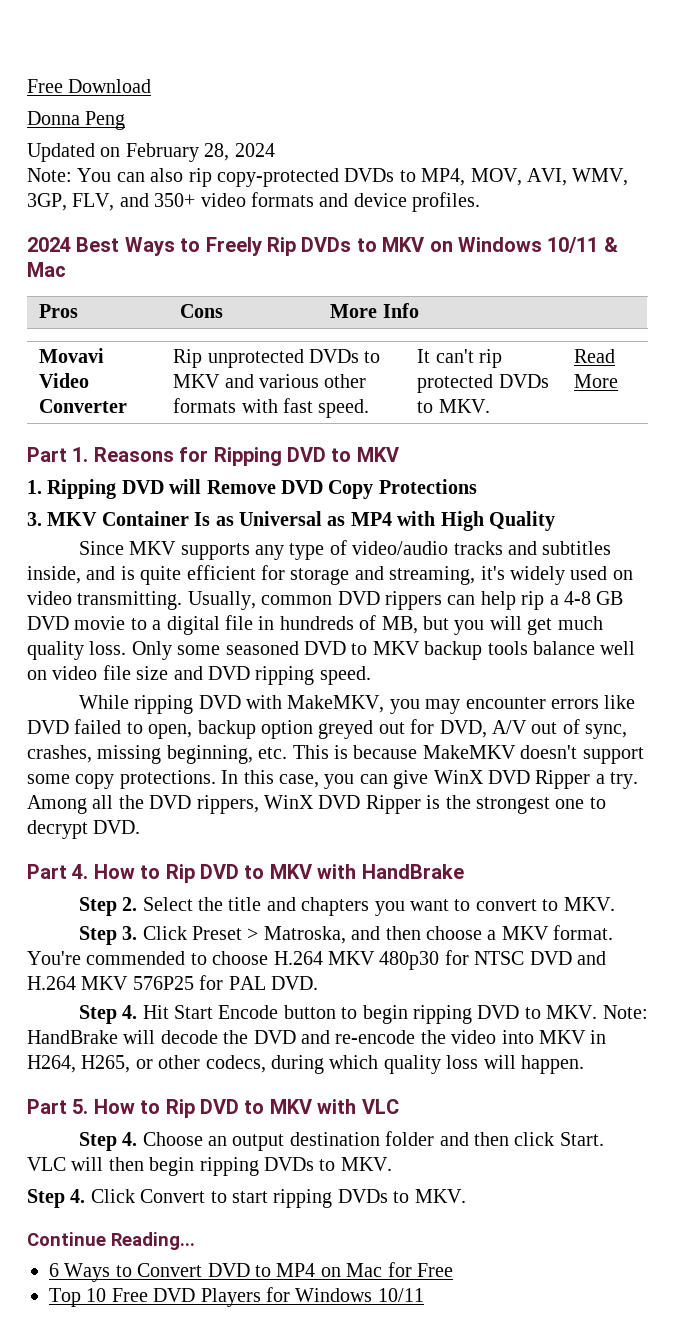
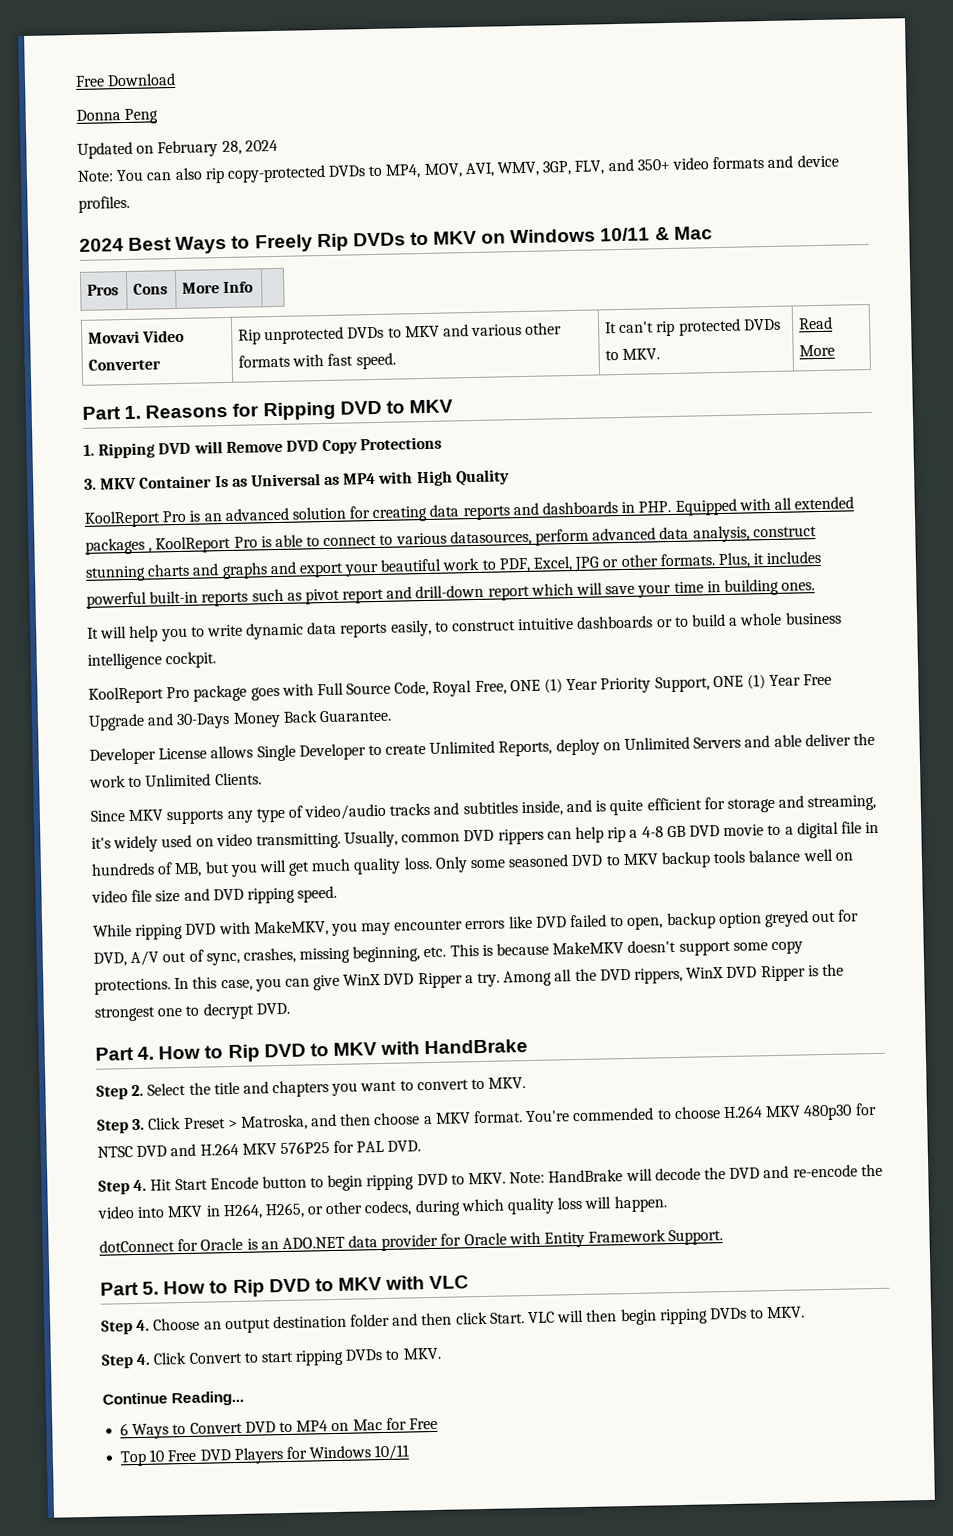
+ KoolReport Pro is an advanced solution for creating data reports and dashboards in PHP. Equipped with all extended packages , KoolReport Pro is able to connect to various datasources, perform advanced data analysis, construct stunning charts and graphs and export your beautiful work to PDF, Excel, JPG or other formats. Plus, it includes powerful built-in reports such as pivot report and drill-down report which will save your time in building ones.
+ It will help you to write dynamic data reports easily, to construct intuitive dashboards or to build a whole business intelligence cockpit.
+ KoolReport Pro package goes with Full Source Code, Royal Free, ONE (1) Year Priority Support, ONE (1) Year Free Upgrade and 30-Days Money Back Guarantee.
+ Developer License allows Single Developer to create Unlimited Reports, deploy on Unlimited Servers and able deliver the work to Unlimited Clients.
+ dotConnect for Oracle is an ADO.NET data provider for Oracle with Entity Framework Support.

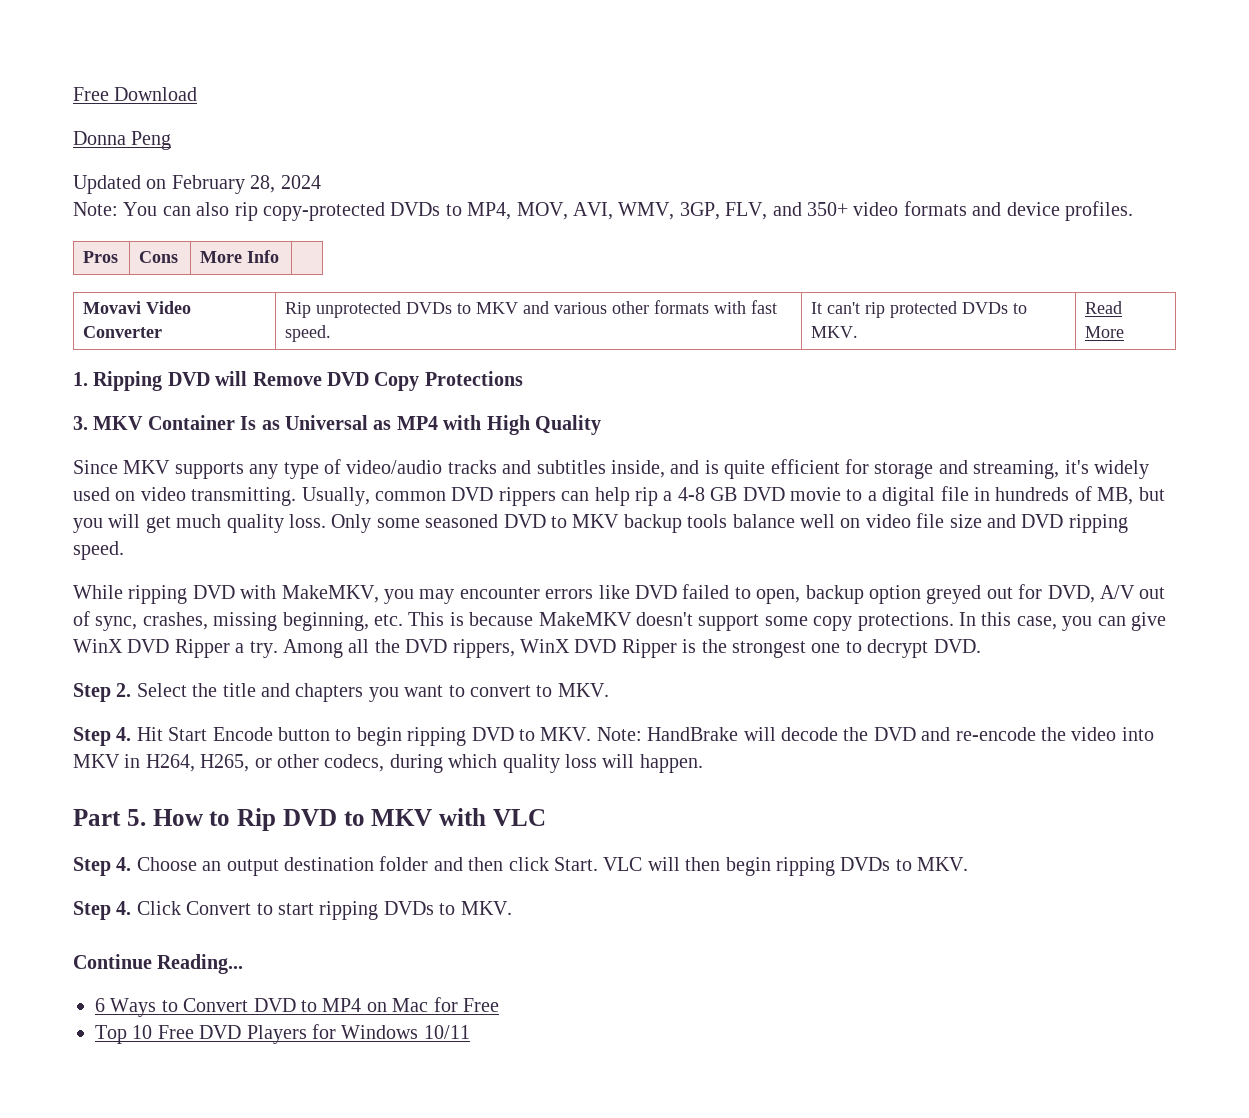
- 2024 Best Ways to Freely Rip DVDs to MKV on Windows 10/11 & Mac
- Part 1. Reasons for Ripping DVD to MKV
- KoolReport Pro is an advanced solution for creating data reports and dashboards in PHP. Equipped with all extended packages , KoolReport Pro is able to connect to various datasources, perform advanced data analysis, construct stunning charts and graphs and export your beautiful work to PDF, Excel, JPG or other formats. Plus, it includes powerful built-in reports such as pivot report and drill-down report which will save your time in building ones.
- It will help you to write dynamic data reports easily, to construct intuitive dashboards or to build a whole business intelligence cockpit.
- KoolReport Pro package goes with Full Source Code, Royal Free, ONE (1) Year Priority Support, ONE (1) Year Free Upgrade and 30-Days Money Back Guarantee.
- Developer License allows Single Developer to create Unlimited Reports, deploy on Unlimited Servers and able deliver the work to Unlimited Clients.
- Part 4. How to Rip DVD to MKV with HandBrake
- Step 3. Click Preset > Matroska, and then choose a MKV format. You're commended to choose H.264 MKV 480p30 for NTSC DVD and H.264 MKV 576P25 for PAL DVD.
- dotConnect for Oracle is an ADO.NET data provider for Oracle with Entity Framework Support.

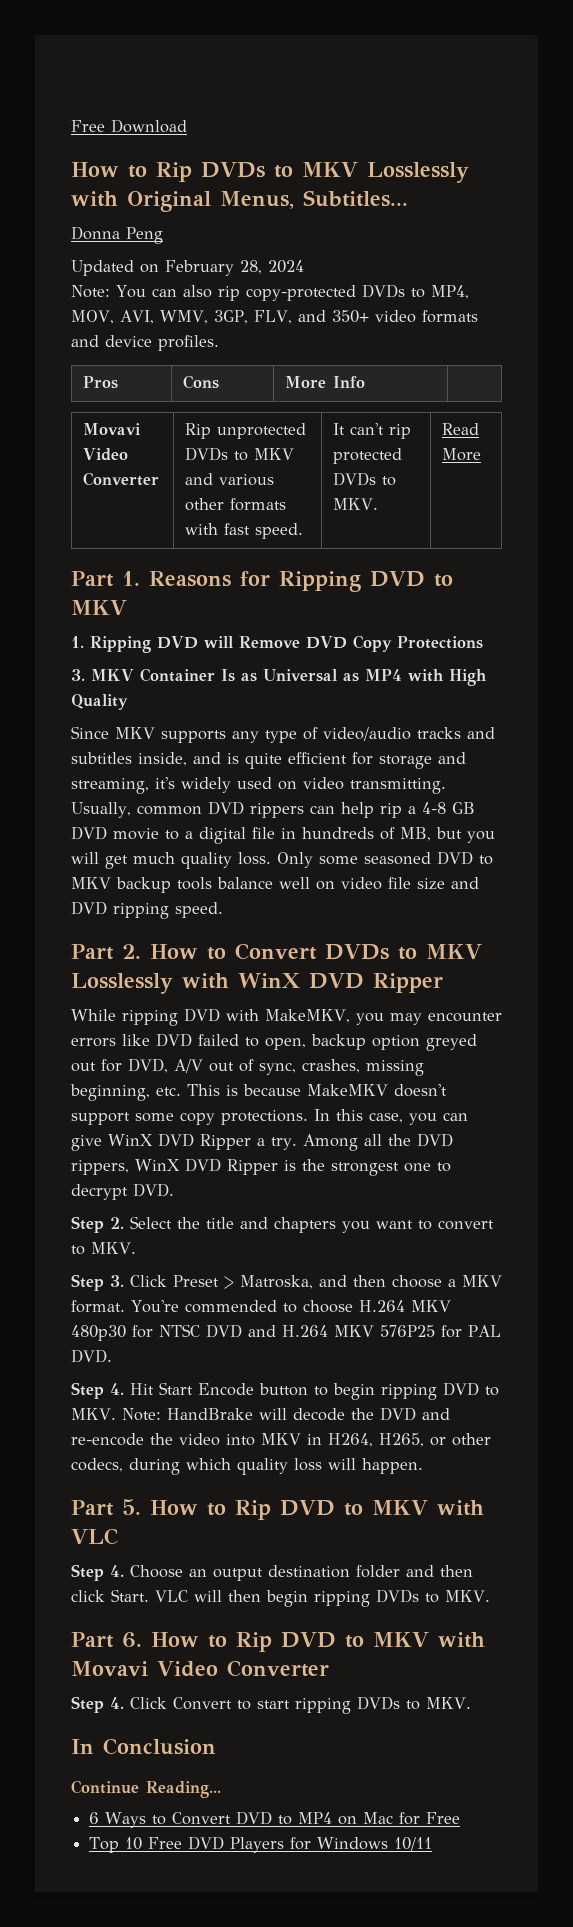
+ How to Rip DVDs to MKV Losslessly with Original Menus, Subtitles...
+ Part 1. Reasons for Ripping DVD to MKV
+ Part 2. How to Convert DVDs to MKV Losslessly with WinX DVD Ripper
+ Step 3. Click Preset > Matroska, and then choose a MKV format. You're commended to choose H.264 MKV 480p30 for NTSC DVD and H.264 MKV 576P25 for PAL DVD.
+ Part 6. How to Rip DVD to MKV with Movavi Video Converter
+ In Conclusion

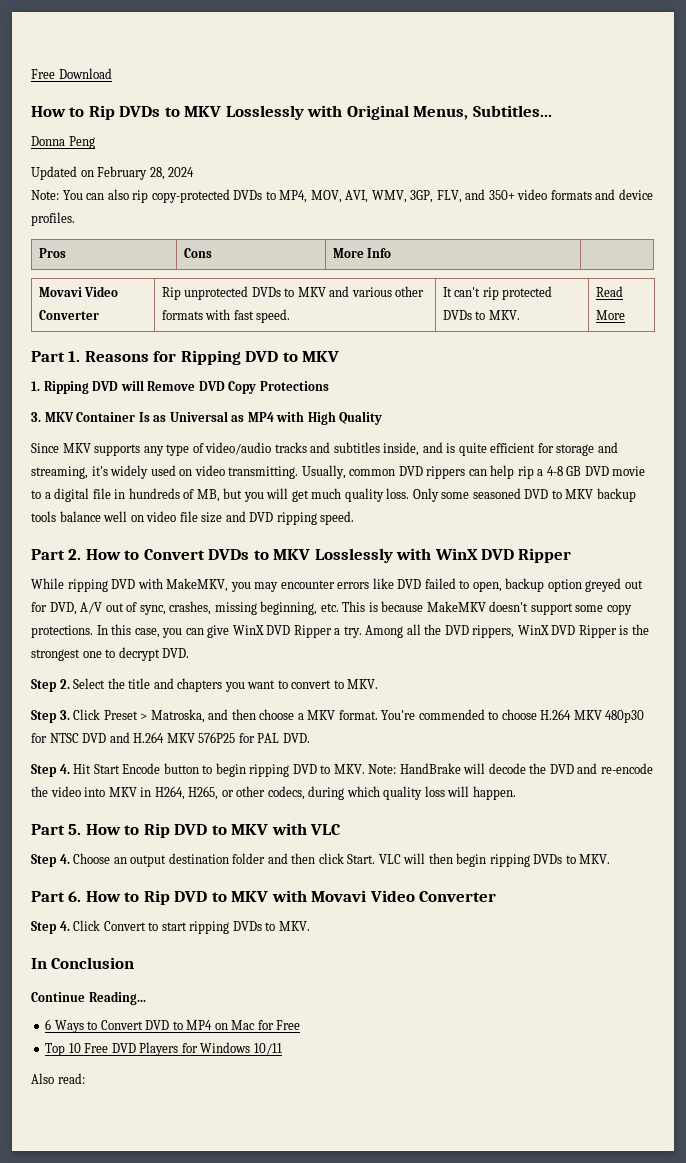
+ Also read:

